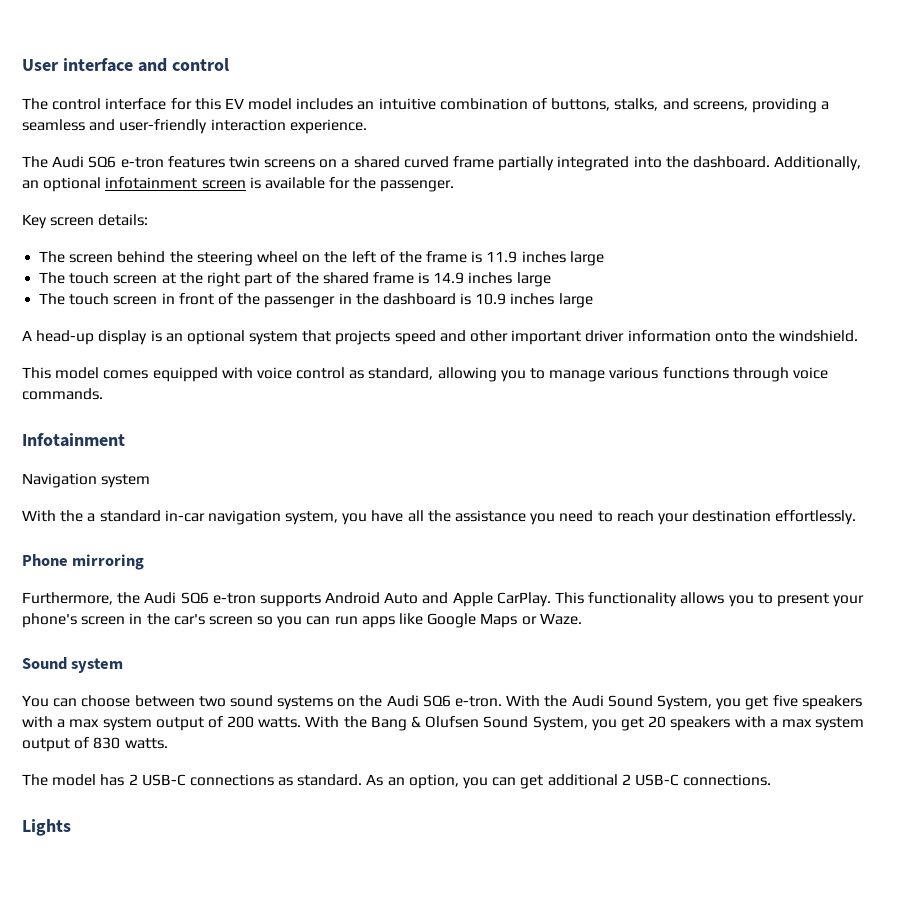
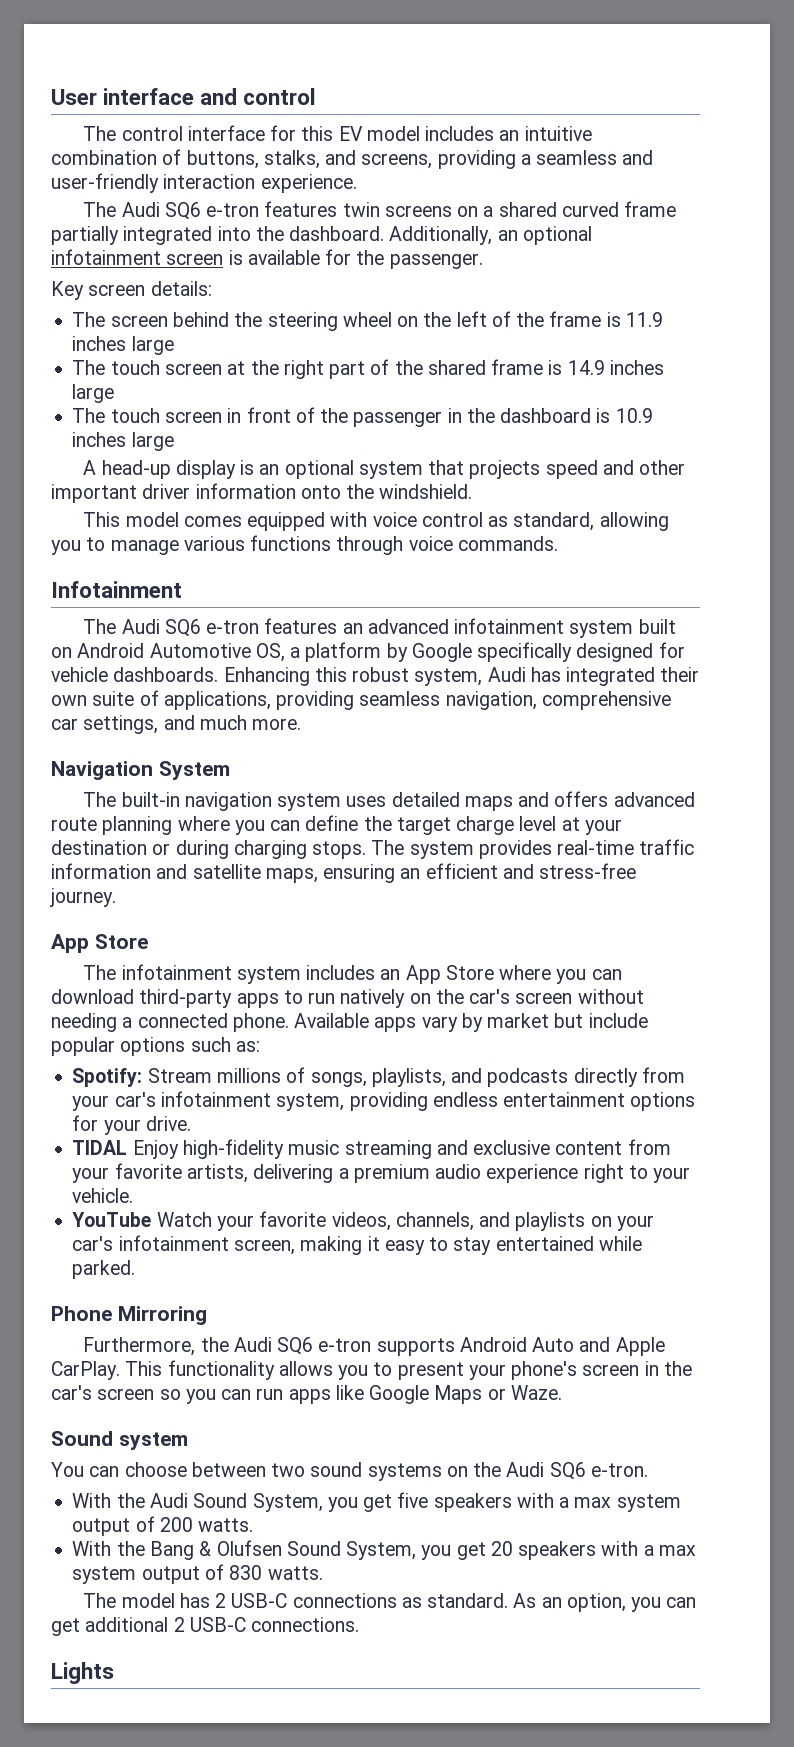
- Navigation system
- With the a standard in-car navigation system, you have all the assistance you need to reach your destination effortlessly.
+ The Audi SQ6 e-tron features an advanced infotainment system built on Android Automotive OS, a platform by Google specifically designed for vehicle dashboards. Enhancing this robust system, Audi has integrated their own suite of applications, providing seamless navigation, comprehensive car settings, and much more.
+ Navigation System
+ The built-in navigation system uses detailed maps and offers advanced route planning where you can define the target charge level at your destination or during charging stops. The system provides real-time traffic information and satellite maps, ensuring an efficient and stress-free journey.
+ App Store
+ The infotainment system includes an App Store where you can download third-party apps to run natively on the car's screen without needing a connected phone. Available apps vary by market but include popular options such as:
+ Spotify: Stream millions of songs, playlists, and podcasts directly from your car's infotainment system, providing endless entertainment options for your drive.
+ TIDAL Enjoy high-fidelity music streaming and exclusive content from your favorite artists, delivering a premium audio experience right to your vehicle.
+ YouTube Watch your favorite videos, channels, and playlists on your car's infotainment screen, making it easy to stay entertained while parked.
- Phone mirroring
+ Phone Mirroring
- You can choose between two sound systems on the Audi SQ6 e-tron. With the Audi Sound System, you get five speakers with a max system output of 200 watts. With the Bang & Olufsen Sound System, you get 20 speakers with a max system output of 830 watts.
+ You can choose between two sound systems on the Audi SQ6 e-tron.
+ With the Audi Sound System, you get five speakers with a max system output of 200 watts.
+ With the Bang & Olufsen Sound System, you get 20 speakers with a max system output of 830 watts.

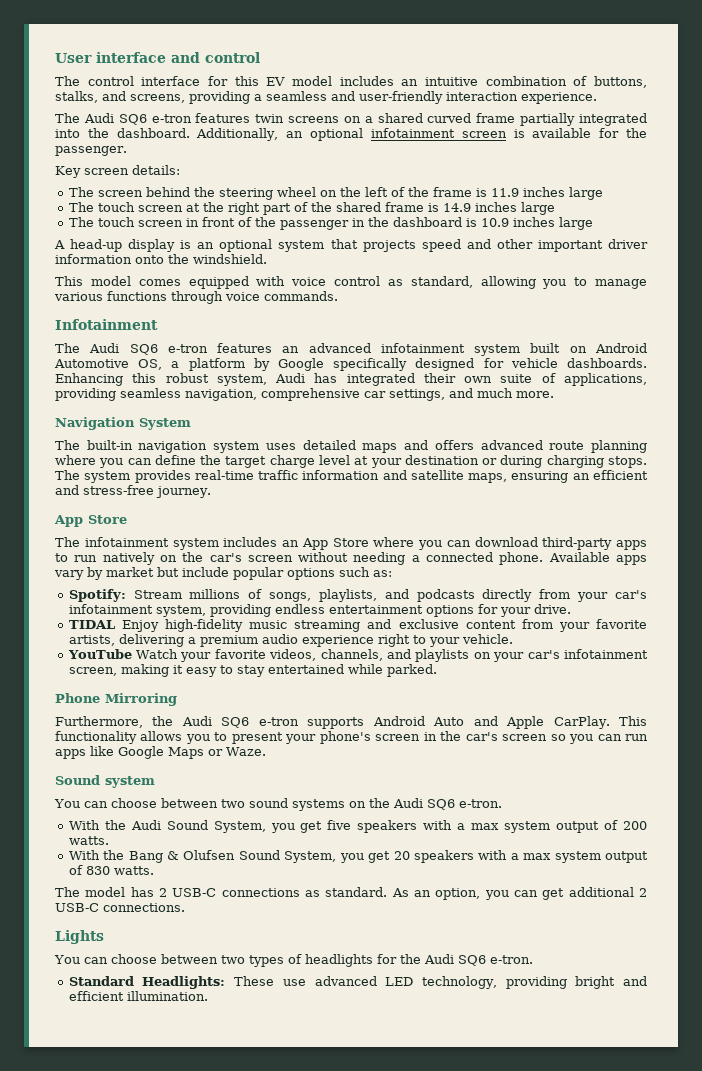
+ You can choose between two types of headlights for the Audi SQ6 e-tron.
+ Standard Headlights: These use advanced LED technology, providing bright and efficient illumination.

